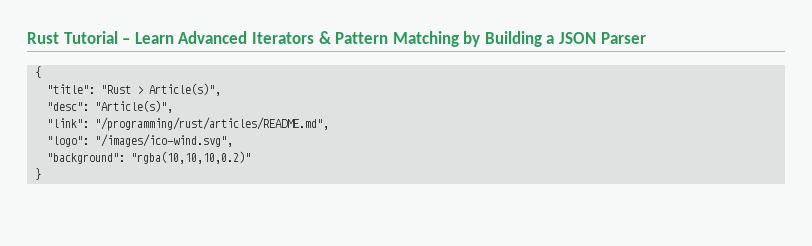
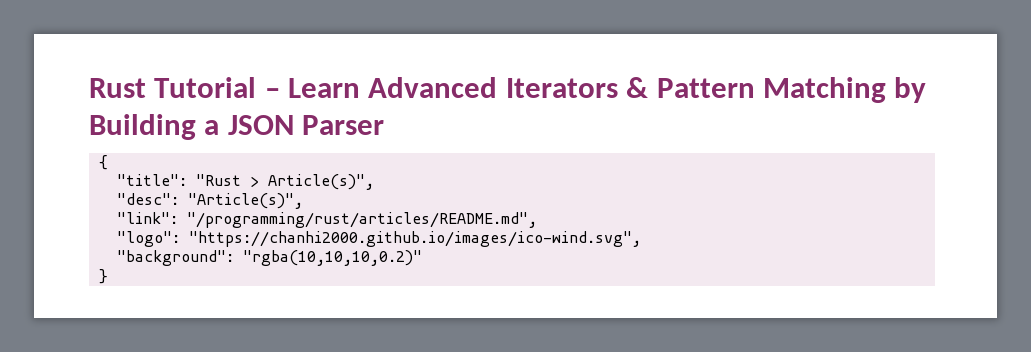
- "logo": "/images/ico-wind.svg",
+ "logo": "https://chanhi2000.github.io/images/ico-wind.svg",

